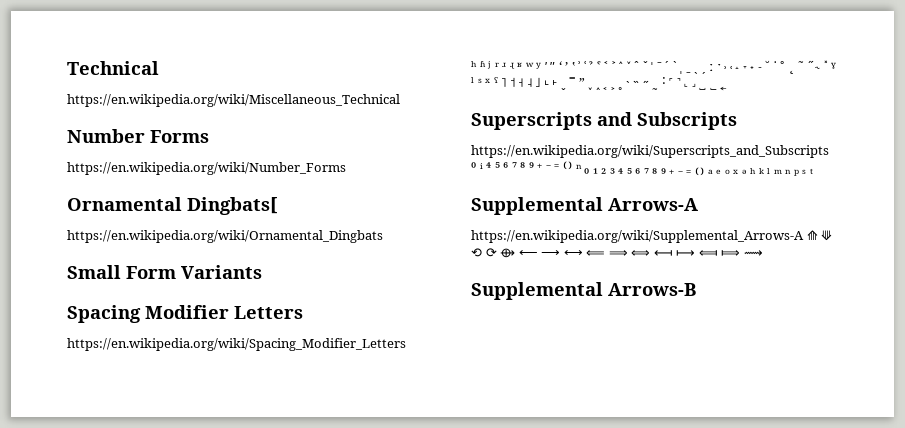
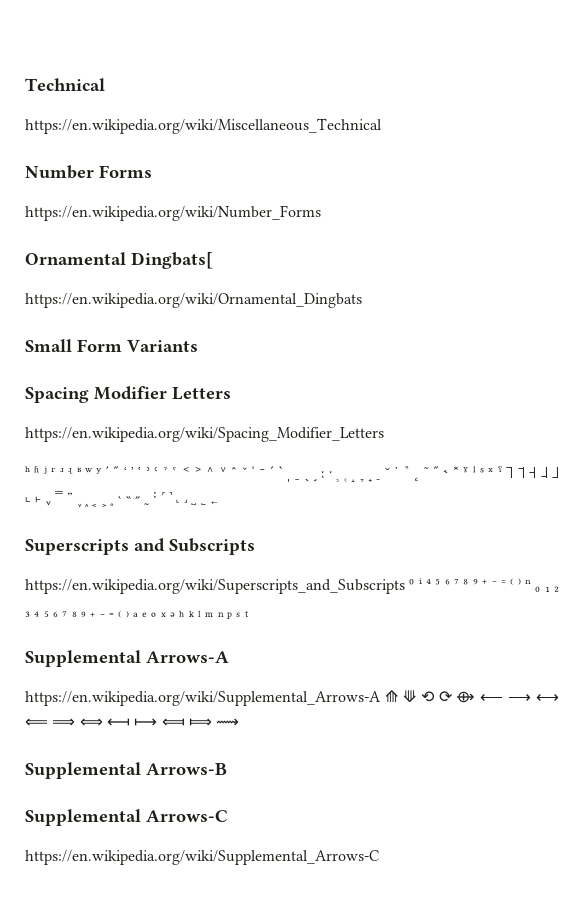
+ Supplemental Arrows-C
+ https://en.wikipedia.org/wiki/Supplemental_Arrows-C

